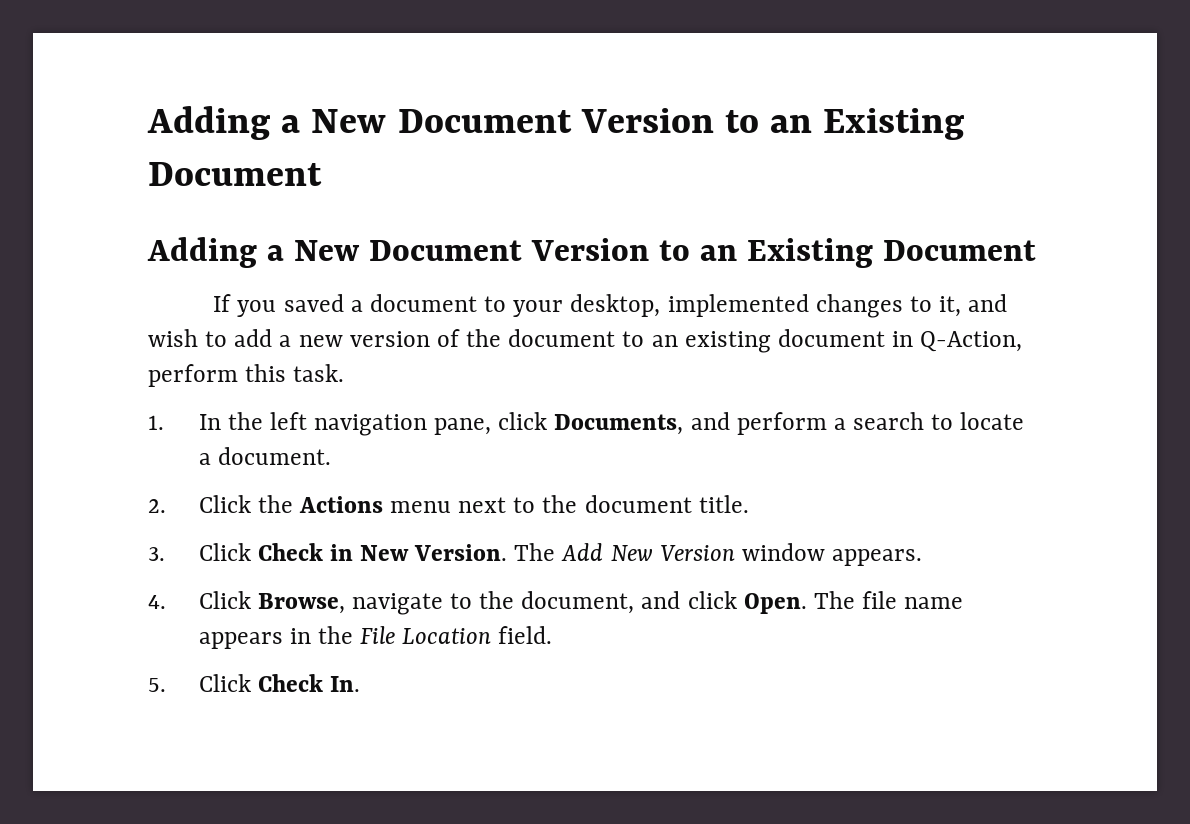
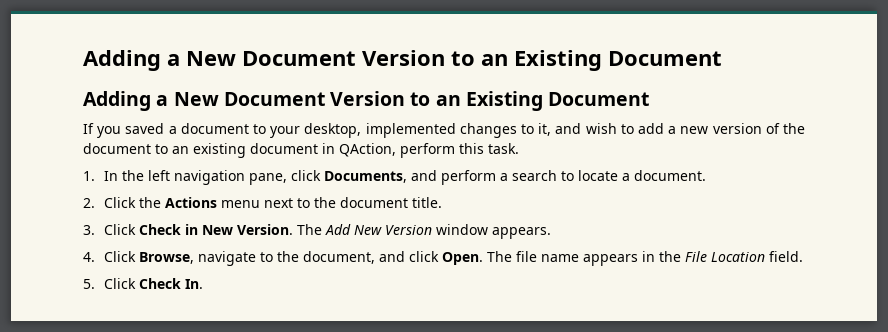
- If you saved a document to your desktop, implemented changes to it, and wish to add a new version of the document to an existing document in Q-Action, perform this task.
+ If you saved a document to your desktop, implemented changes to it, and wish to add a new version of the document to an existing document in QAction, perform this task.

